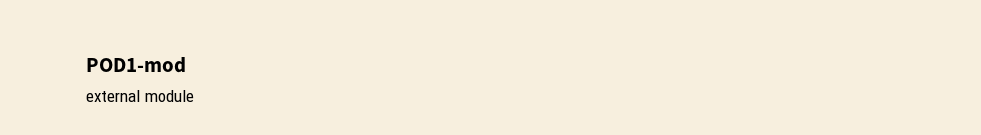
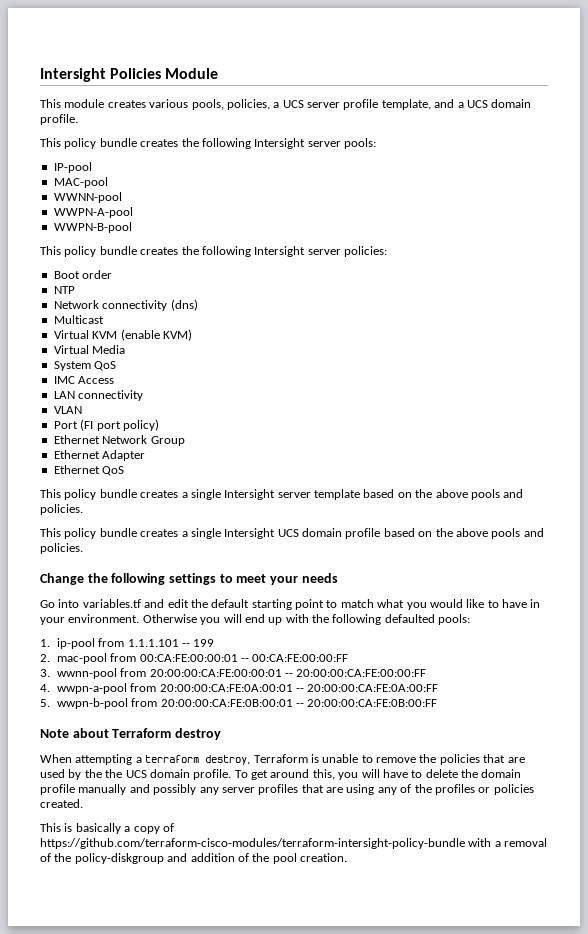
- POD1-mod
- external module
+ Intersight Policies Module
+ This module creates various pools, policies, a UCS server profile template, and a UCS domain profile.
+ This policy bundle creates the following Intersight server pools:
+ IP-pool
+ MAC-pool
+ WWNN-pool
+ WWPN-A-pool
+ WWPN-B-pool
+ This policy bundle creates the following Intersight server policies:
+ Boot order
+ NTP
+ Network connectivity (dns)
+ Multicast
+ Virtual KVM (enable KVM)
+ Virtual Media
+ System QoS
+ IMC Access
+ LAN connectivity
+ VLAN
+ Port (FI port policy)
+ Ethernet Network Group
+ Ethernet Adapter
+ Ethernet QoS
+ This policy bundle creates a single Intersight server template based on the above pools and policies.
+ This policy bundle creates a single Intersight UCS domain profile based on the above pools and policies.
+ Change the following settings to meet your needs
+ Go into variables.tf and edit the default starting point to match what you would like to have in your environment. Otherwise you will end up with the following defaulted pools:
+ 1. ip-pool from 1.1.1.101 -- 199
+ 2. mac-pool from 00:CA:FE:00:00:01 -- 00:CA:FE:00:00:FF
+ 3. wwnn-pool from 20:00:00:CA:FE:00:00:01 -- 20:00:00:CA:FE:00:00:FF
+ 4. wwpn-a-pool from 20:00:00:CA:FE:0A:00:01 -- 20:00:00:CA:FE:0A:00:FF
+ 5. wwpn-b-pool from 20:00:00:CA:FE:0B:00:01 -- 20:00:00:CA:FE:0B:00:FF
+ Note about Terraform destroy
+ When attempting a terraform destroy, Terraform is unable to remove the policies that are used by the the UCS domain profile. To get around this, you will have to delete the domain profile manually and possibly any server profiles that are using any of the profiles or policies created.
+ This is basically a copy of https://github.com/terraform-cisco-modules/terraform-intersight-policy-bundle with a removal of the policy-diskgroup and addition of the pool creation.

